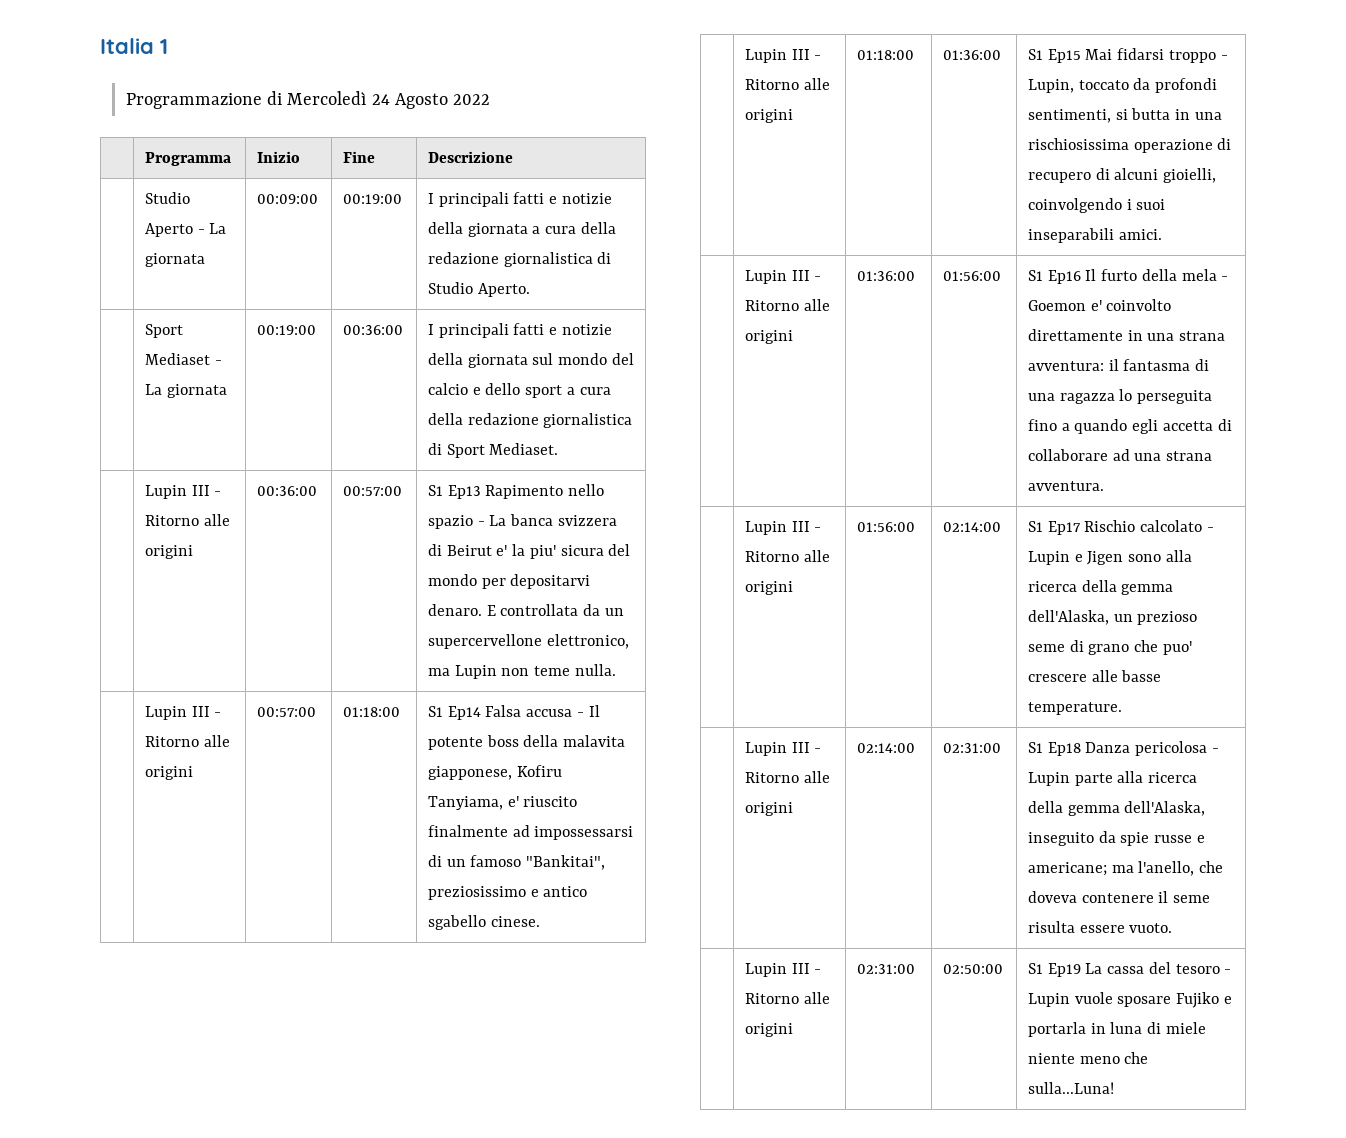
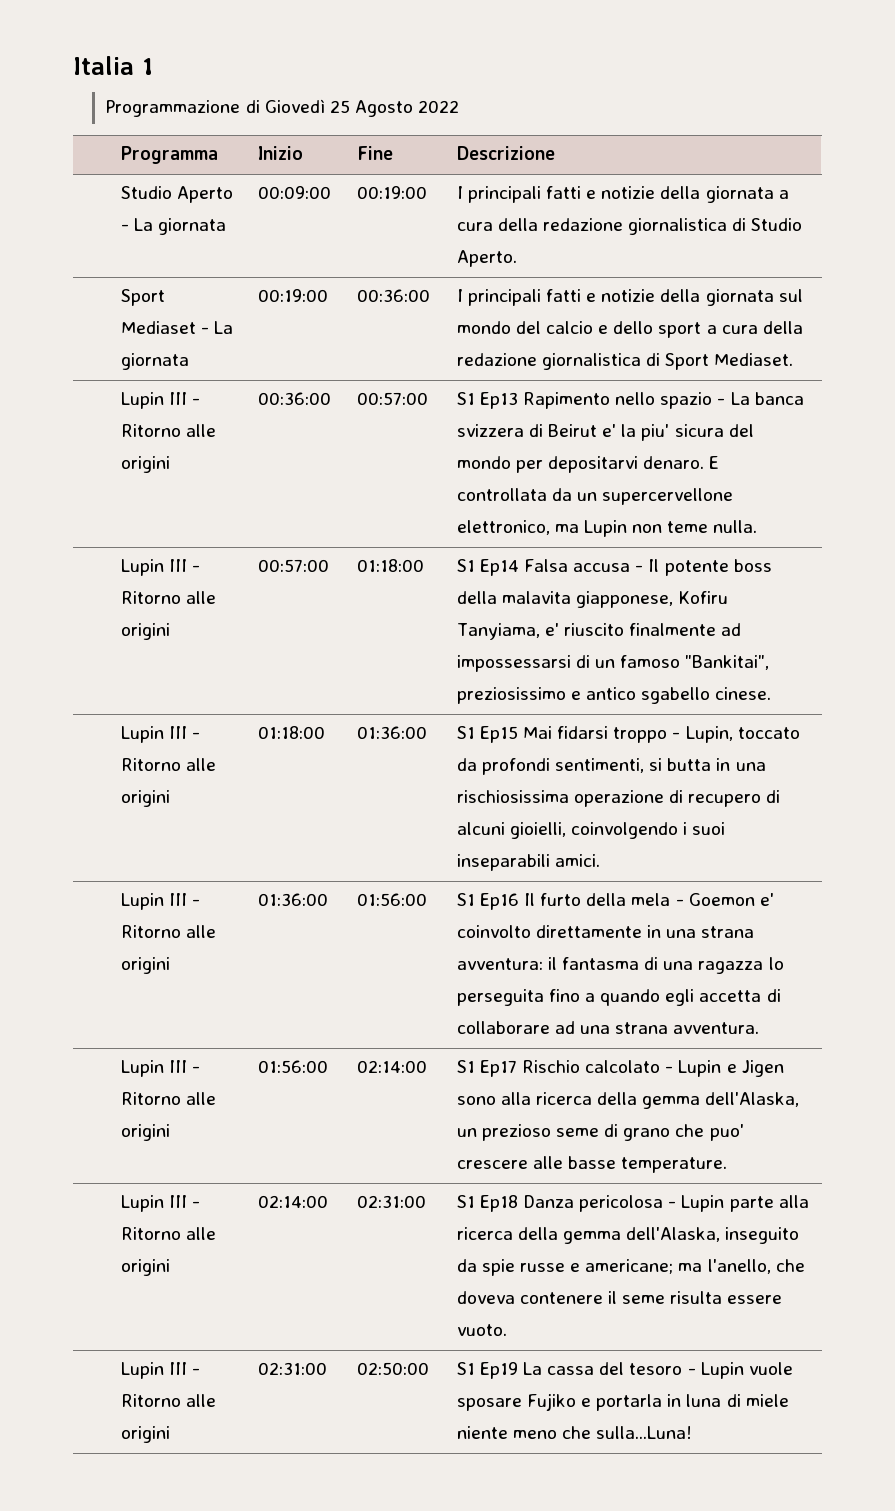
- Programmazione di Mercoledì 24 Agosto 2022
+ Programmazione di Giovedì 25 Agosto 2022

